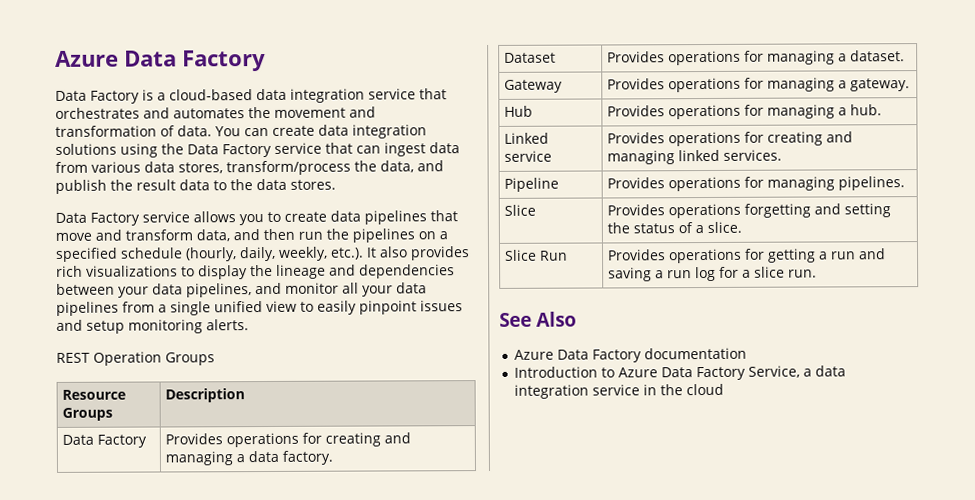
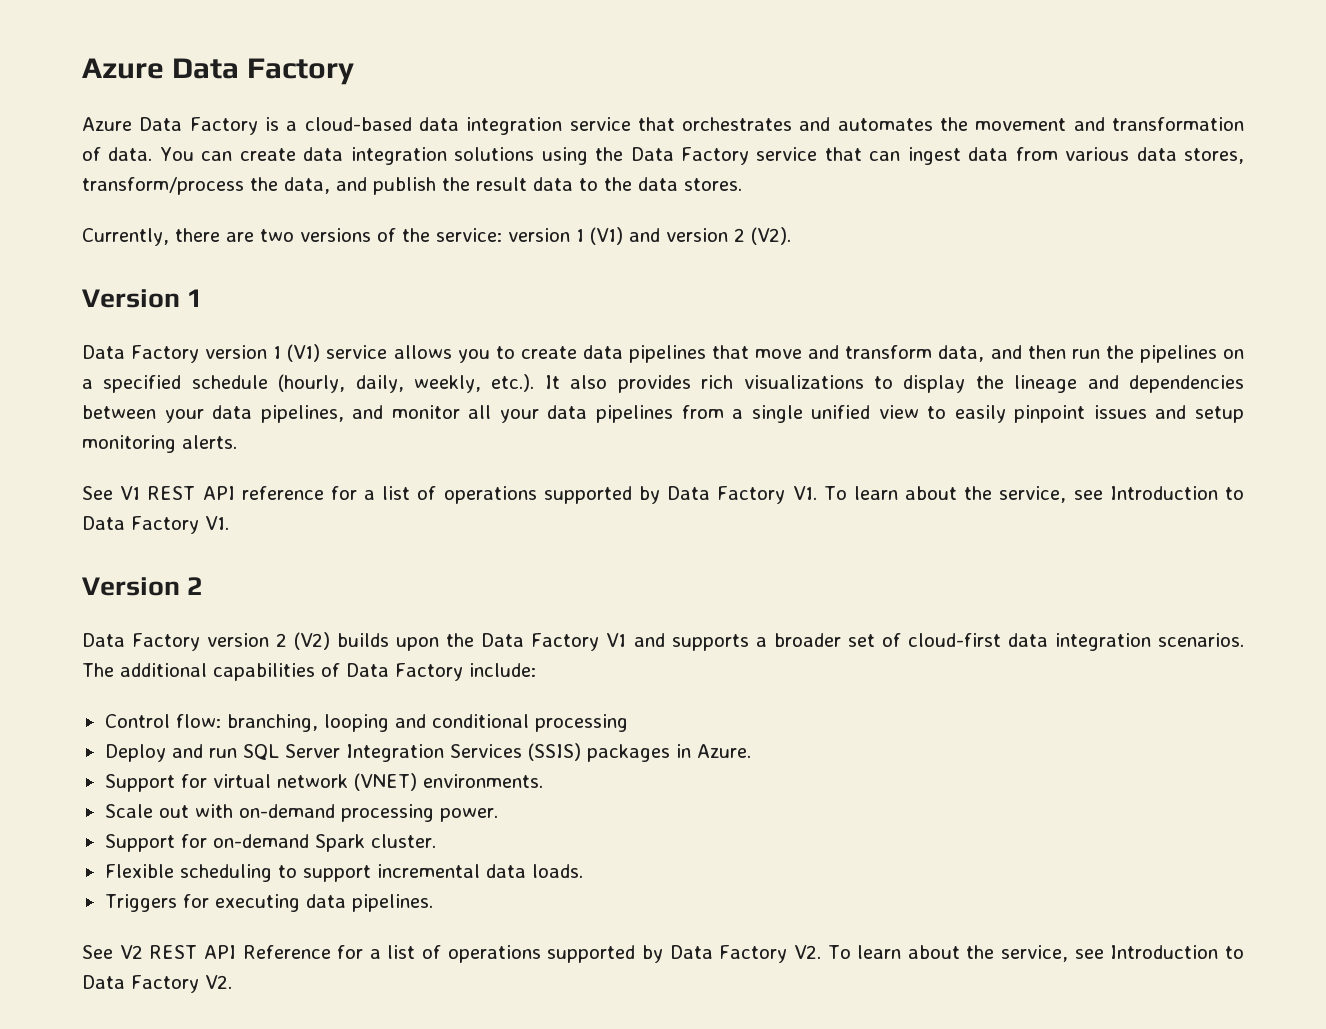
- Data Factory is a cloud-based data integration service that orchestrates and automates the movement and transformation of data.
+ Azure Data Factory is a cloud-based data integration service that orchestrates and automates the movement and transformation of data.
- Data Factory service allows you to create data pipelines that move and transform data, and then run the pipelines on a specified schedule (hourly, daily, weekly, etc.). It also provides rich visualizations to display the lineage and dependencies between your data pipelines, and monitor all your data pipelines from a single unified view to easily pinpoint issues and setup monitoring alerts.
+ Currently, there are two versions of the service: version 1 (V1) and version 2 (V2).
+ Version 1
+ Data Factory version 1 (V1) service allows you to create data pipelines that move and transform data, and then run the pipelines on a specified schedule (hourly, daily, weekly, etc.). It also provides rich visualizations to display the lineage and dependencies between your data pipelines, and monitor all your data pipelines from a single unified view to easily pinpoint issues and setup monitoring alerts.
- REST Operation Groups
- Resource Groups | Description
- Data Factory | Provides operations for creating and managing a data factory.
- Dataset | Provides operations for managing a dataset.
- Gateway | Provides operations for managing a gateway.
- Hub | Provides operations for managing a hub.
- Linked service | Provides operations for creating and managing linked services.
- Pipeline | Provides operations for managing pipelines.
- Slice | Provides operations forgetting and setting the status of a slice.
- Slice Run | Provides operations for getting a run and saving a run log for a slice run.
- See Also
- Azure Data Factory documentation
- Introduction to Azure Data Factory Service, a data integration service in the cloud
+ See V1 REST API reference for a list of operations supported by Data Factory V1. To learn about the service, see Introduction to Data Factory V1.
+ Version 2
+ Data Factory version 2 (V2) builds upon the Data Factory V1 and supports a broader set of cloud-first data integration scenarios. The additional capabilities of Data Factory include:
+ Control flow: branching, looping and conditional processing
+ Deploy and run SQL Server Integration Services (SSIS) packages in Azure.
+ Support for virtual network (VNET) environments.
+ Scale out with on-demand processing power.
+ Support for on-demand Spark cluster.
+ Flexible scheduling to support incremental data loads.
+ Triggers for executing data pipelines.
+ See V2 REST API Reference for a list of operations supported by Data Factory V2. To learn about the service, see Introduction to Data Factory V2.

